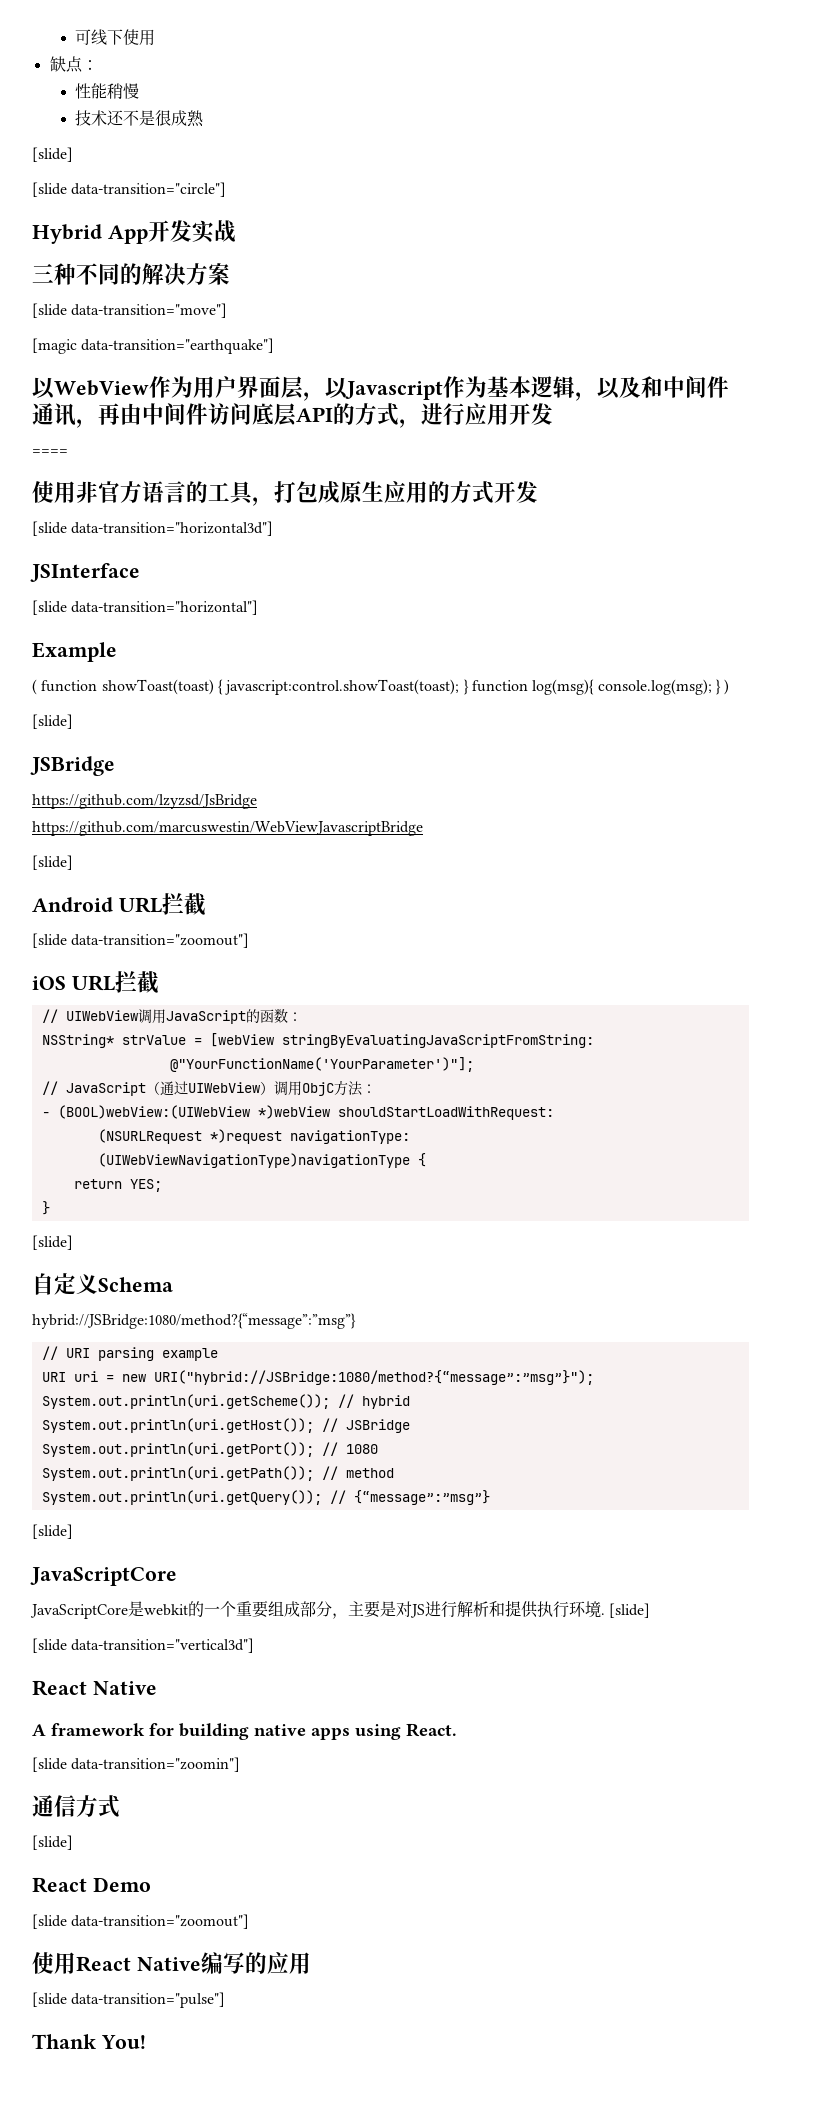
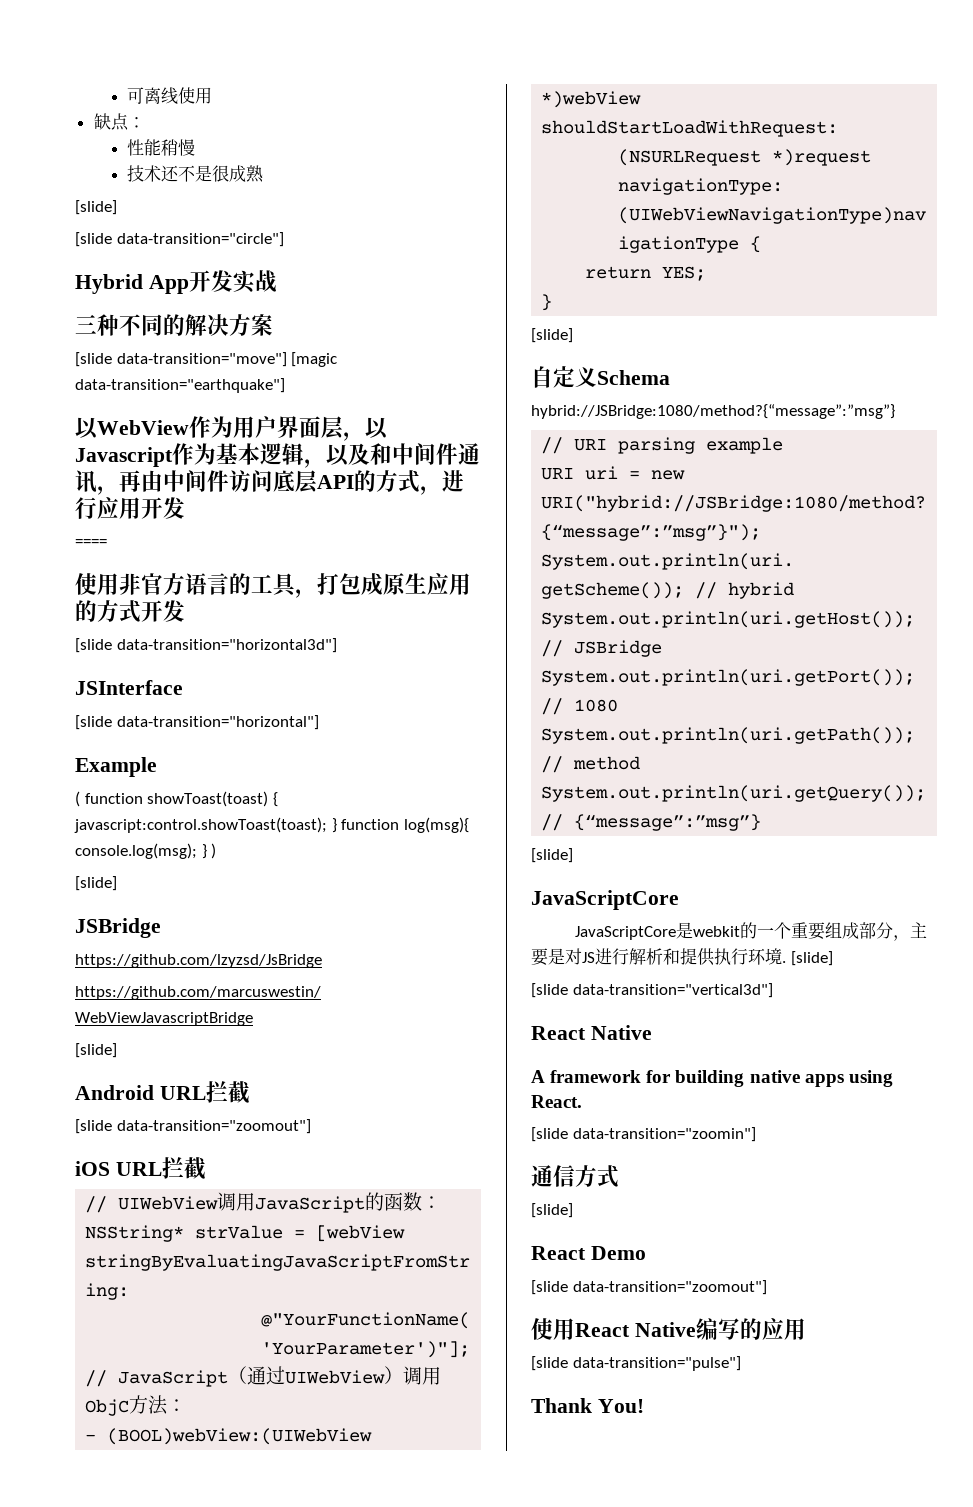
- 可线下使用
+ 可离线使用
- [slide data-transition="move"]
- [magic data-transition="earthquake"]
+ [slide data-transition="move"] [magic data-transition="earthquake"]

